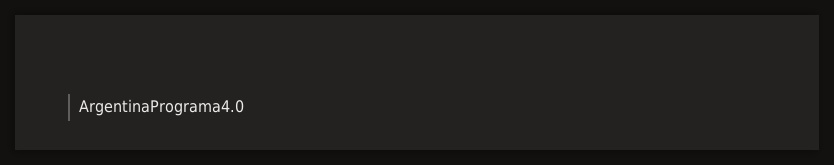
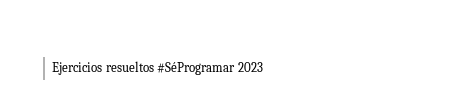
- ArgentinaPrograma4.0
+ Ejercicios resueltos #SéProgramar 2023

